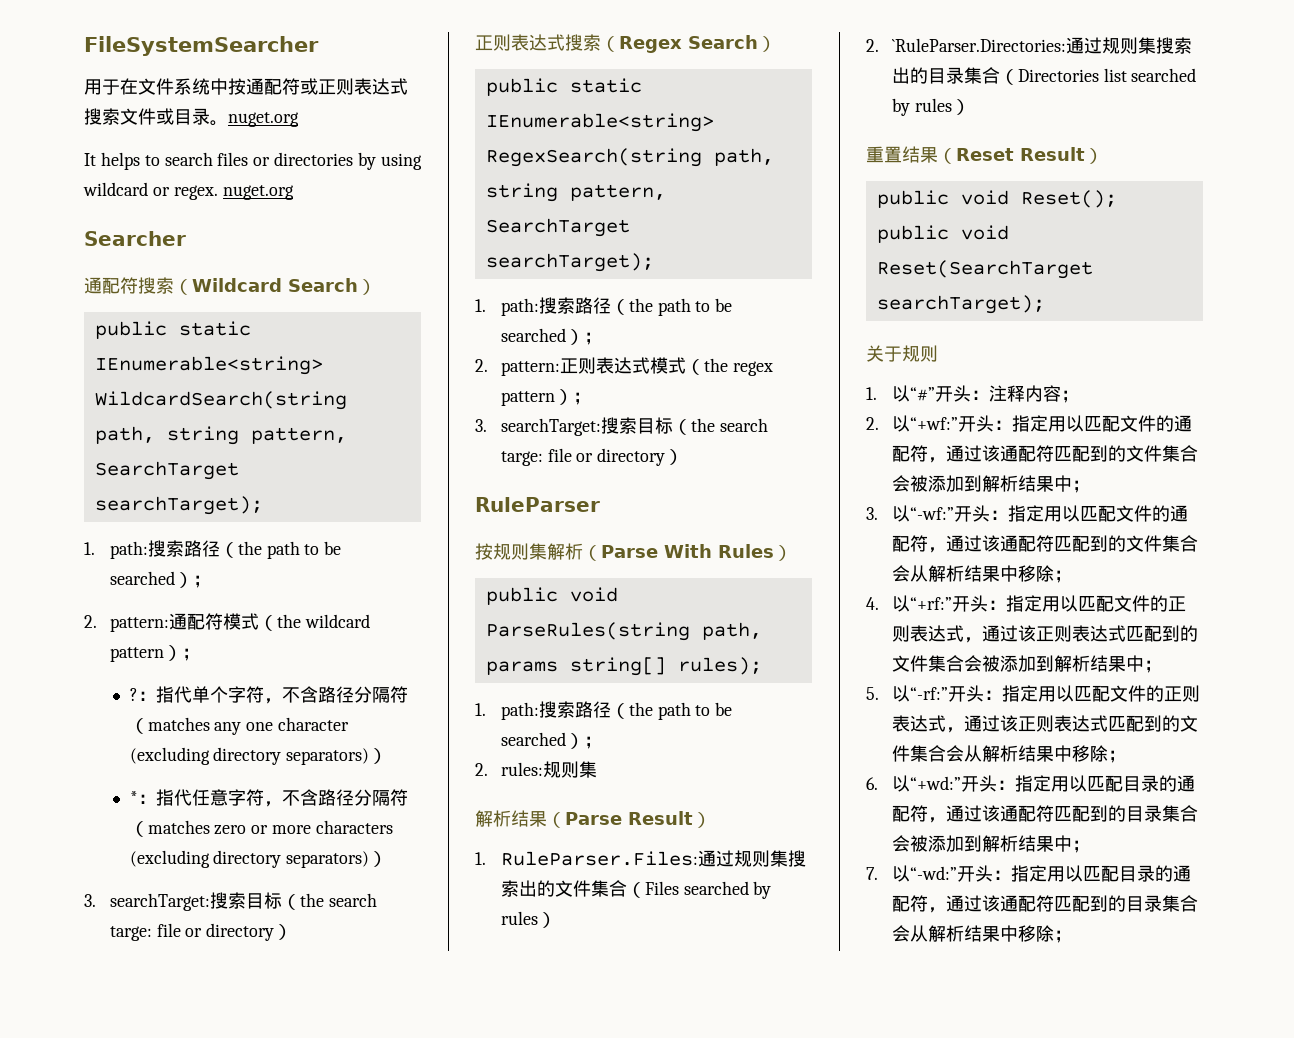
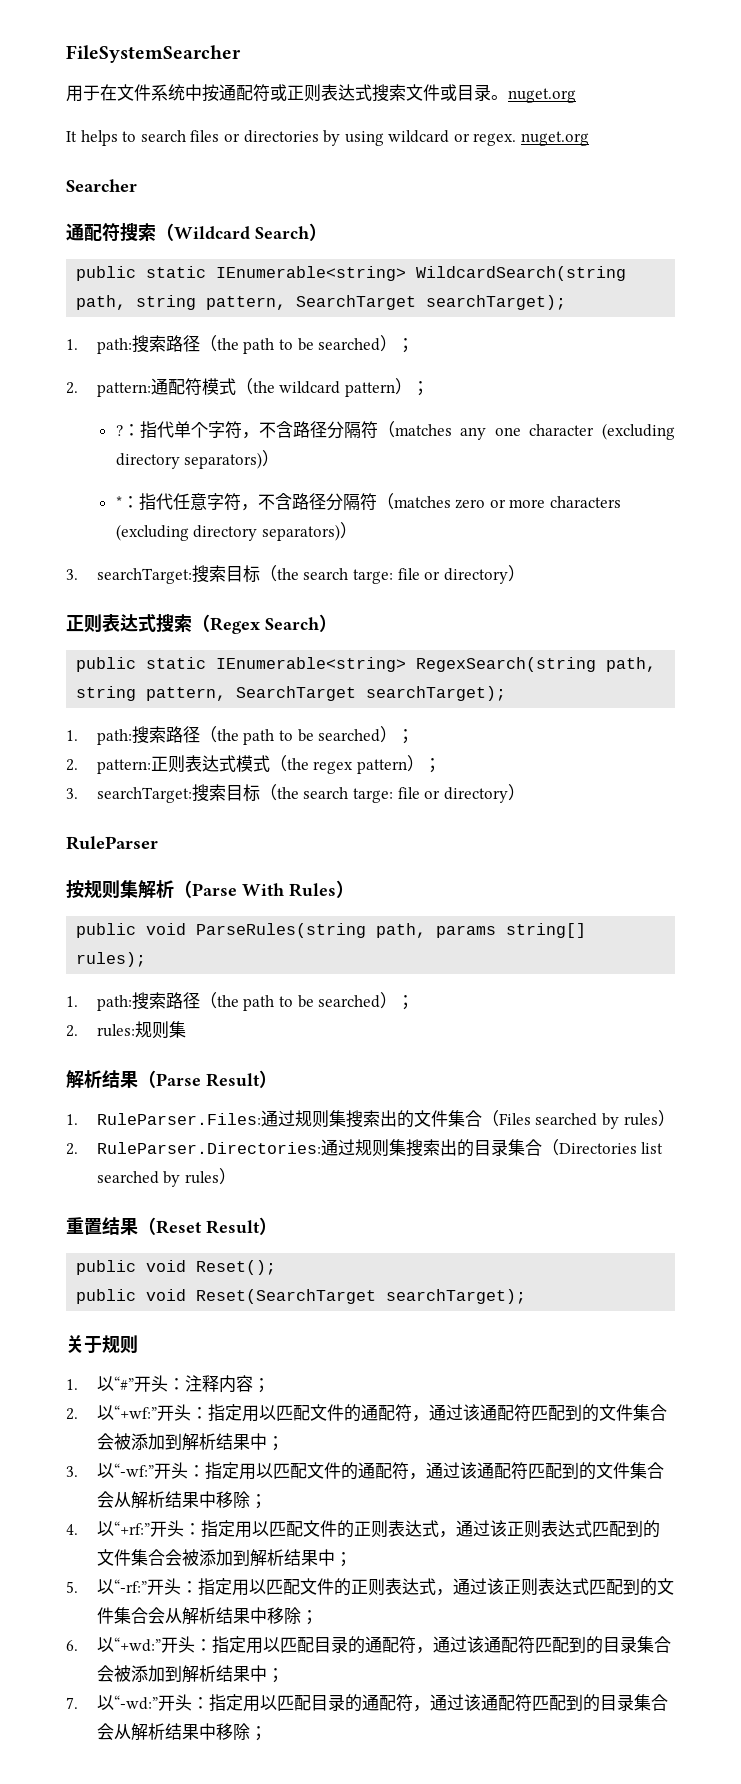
- 2. `RuleParser.Directories:通过规则集搜索出的目录集合（Directories list searched by rules）
+ 2. RuleParser.Directories:通过规则集搜索出的目录集合（Directories list searched by rules）

